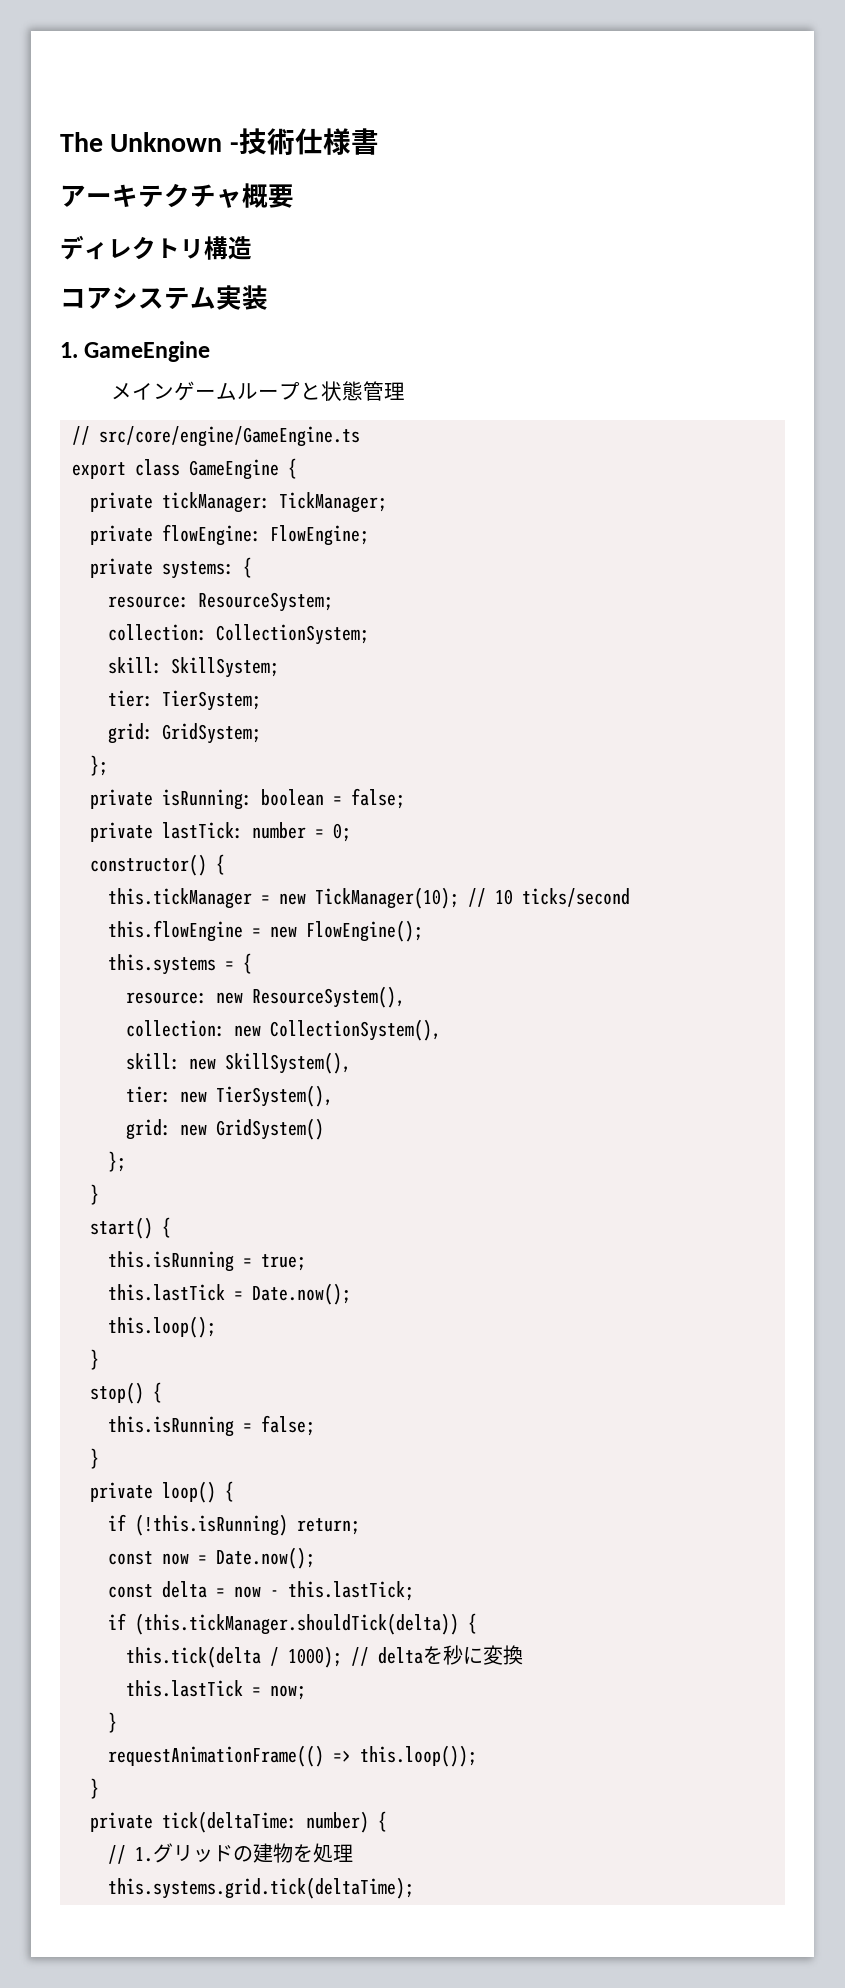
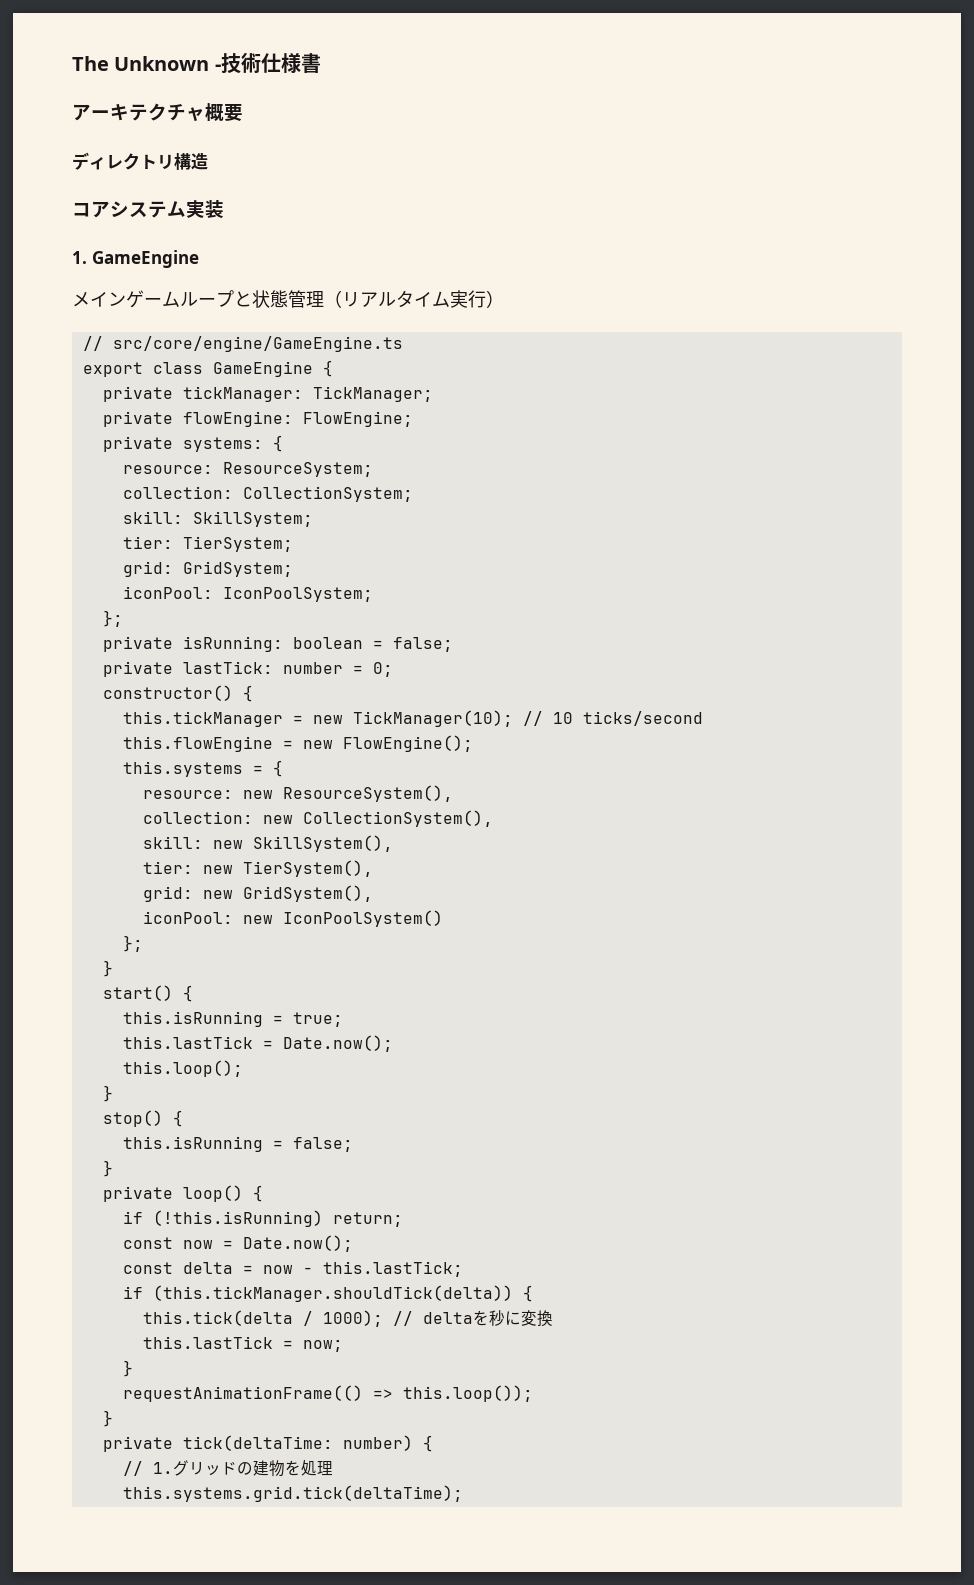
- メインゲームループと状態管理
+ メインゲームループと状態管理（リアルタイム実行）
+ iconPool: IconPoolSystem;
- grid: new GridSystem()
+ grid: new GridSystem(),
+ iconPool: new IconPoolSystem()

